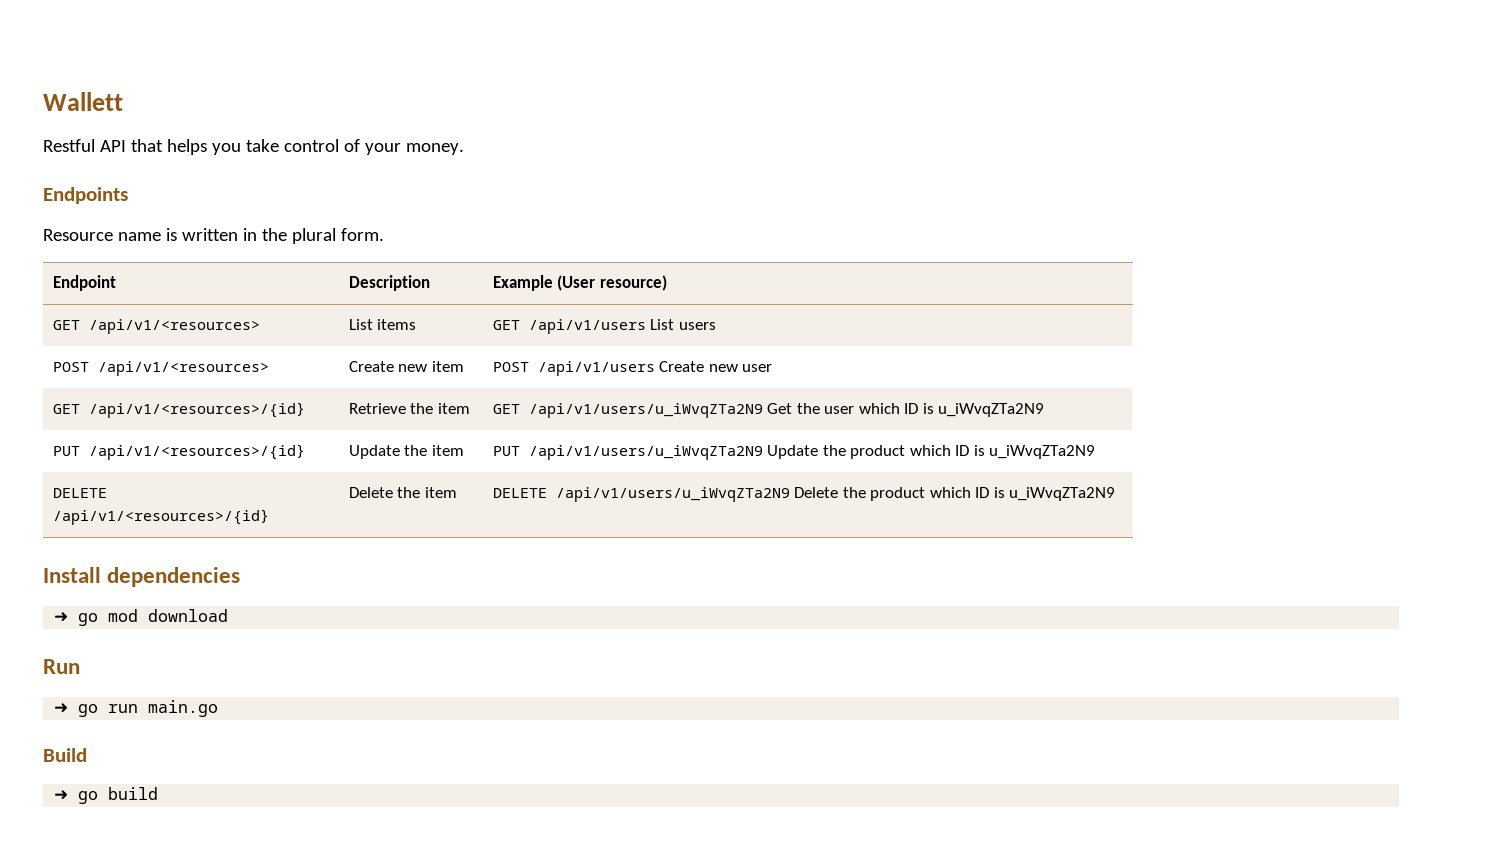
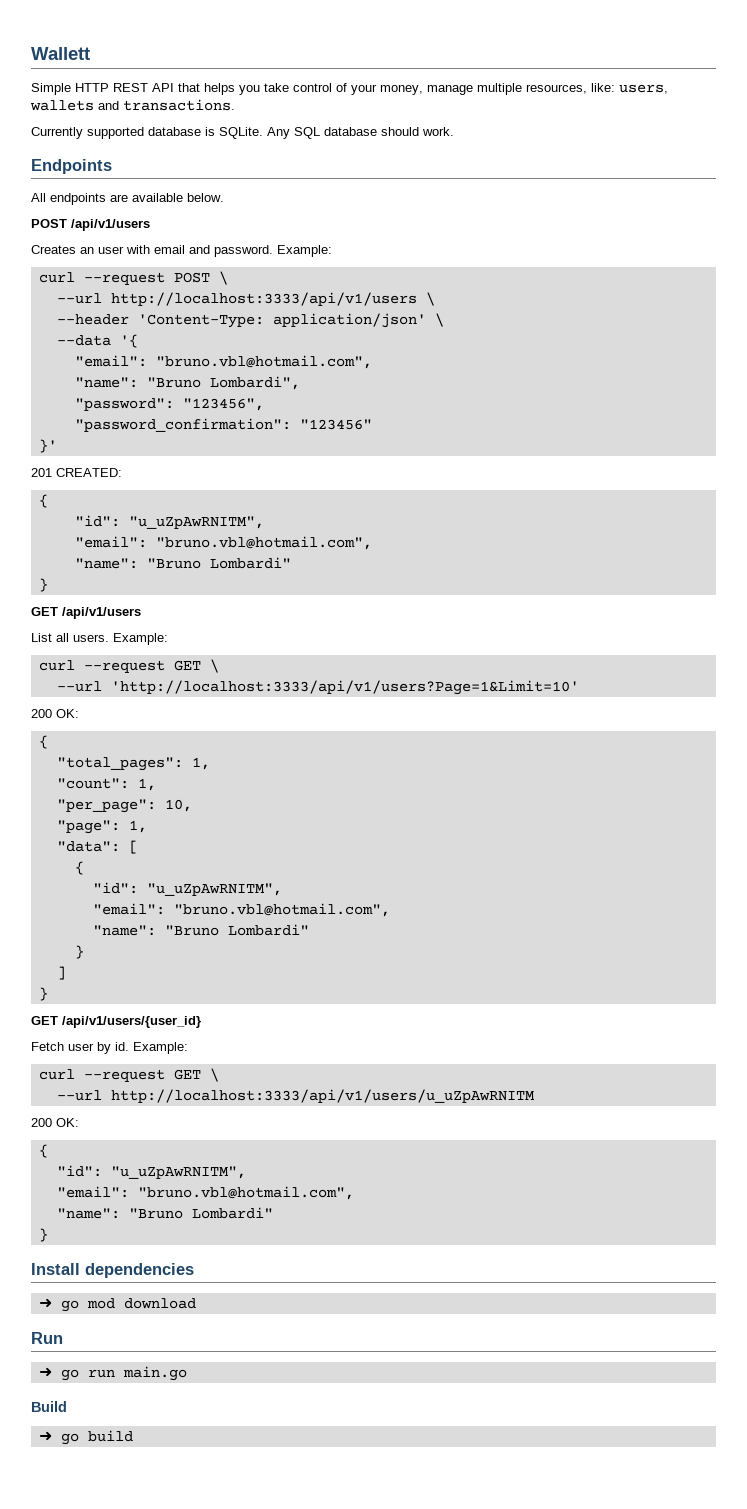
- Restful API that helps you take control of your money.
+ Simple HTTP REST API that helps you take control of your money, manage multiple resources, like: users, wallets and transactions.
+ Currently supported database is SQLite. Any SQL database should work.
  Endpoints
- Resource name is written in the plural form.
- Endpoint | Description | Example (User resource)
- GET /api/v1/<resources> | List items | GET /api/v1/users List users
- POST /api/v1/<resources> | Create new item | POST /api/v1/users Create new user
- GET /api/v1/<resources>/{id} | Retrieve the item | GET /api/v1/users/u_iWvqZTa2N9 Get the user which ID is u_iWvqZTa2N9
- PUT /api/v1/<resources>/{id} | Update the item | PUT /api/v1/users/u_iWvqZTa2N9 Update the product which ID is u_iWvqZTa2N9
- DELETE /api/v1/<resources>/{id} | Delete the item | DELETE /api/v1/users/u_iWvqZTa2N9 Delete the product which ID is u_iWvqZTa2N9
+ All endpoints are available below.
+ POST /api/v1/users
+ Creates an user with email and password. Example:
+ curl --request POST \
+ --url http://localhost:3333/api/v1/users \
+ --header 'Content-Type: application/json' \
+ --data '{
+ "email": "bruno.vbl@hotmail.com",
+ "name": "Bruno Lombardi",
+ "password": "123456",
+ "password_confirmation": "123456"
+ }'
+ 201 CREATED:
+ {
+ "id": "u_uZpAwRNITM",
+ "email": "bruno.vbl@hotmail.com",
+ "name": "Bruno Lombardi"
+ }
+ GET /api/v1/users
+ List all users. Example:
+ curl --request GET \
+ --url 'http://localhost:3333/api/v1/users?Page=1&Limit=10'
+ 200 OK:
+ {
+ "total_pages": 1,
+ "count": 1,
+ "per_page": 10,
+ "page": 1,
+ "data": [
+ {
+ "id": "u_uZpAwRNITM",
+ "email": "bruno.vbl@hotmail.com",
+ "name": "Bruno Lombardi"
+ }
+ ]
+ }
+ GET /api/v1/users/{user_id}
+ Fetch user by id. Example:
+ curl --request GET \
+ --url http://localhost:3333/api/v1/users/u_uZpAwRNITM
+ 200 OK:
+ {
+ "id": "u_uZpAwRNITM",
+ "email": "bruno.vbl@hotmail.com",
+ "name": "Bruno Lombardi"
+ }

